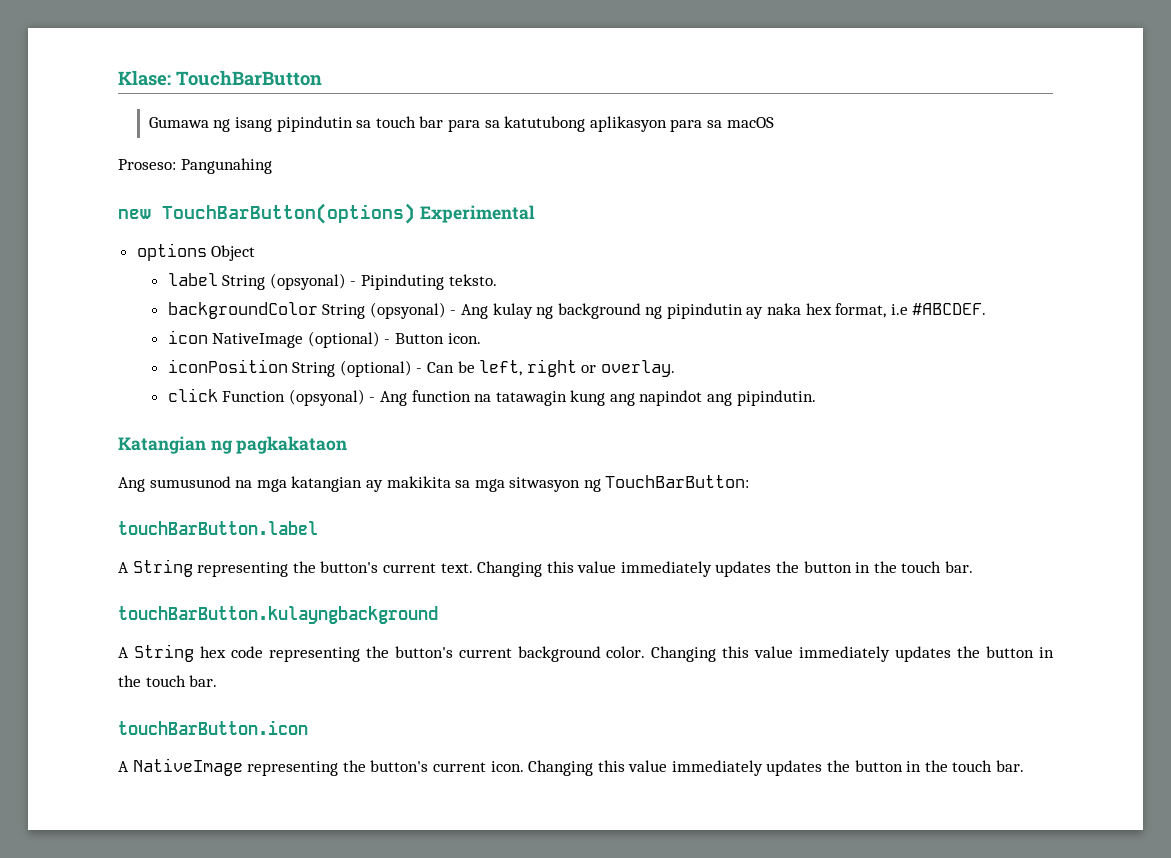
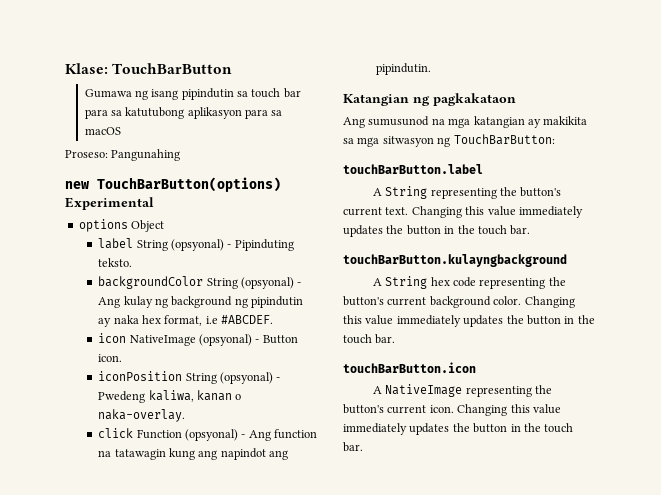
- icon NativeImage (optional) - Button icon.
+ icon NativeImage (opsyonal) - Button icon.
- iconPosition String (optional) - Can be left, right or overlay.
+ iconPosition String (opsyonal) - Pwedeng kaliwa, kanan o naka-overlay.

